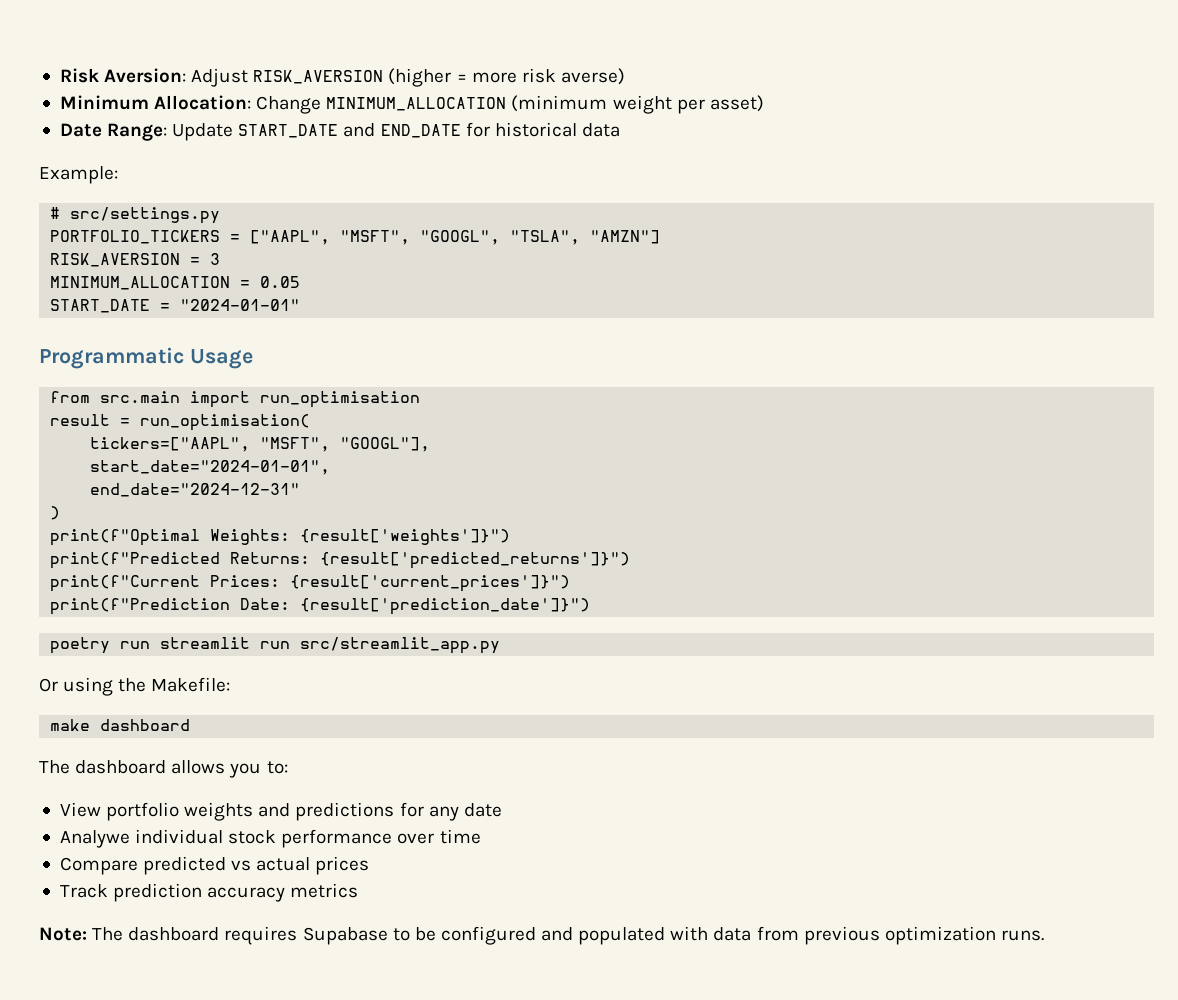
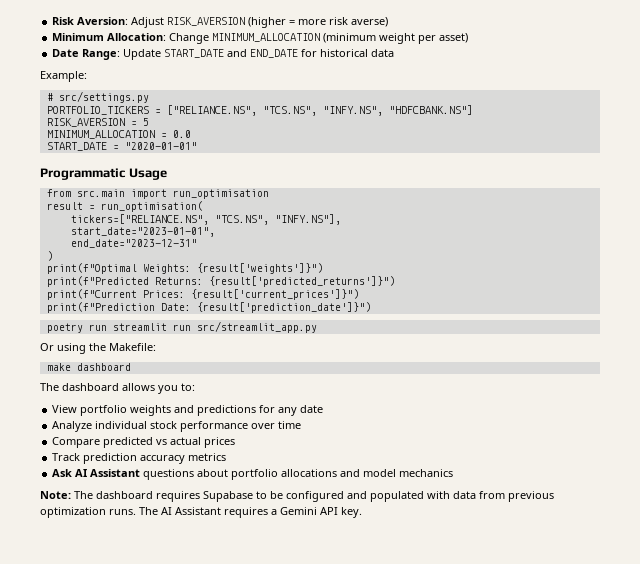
- PORTFOLIO_TICKERS = ["AAPL", "MSFT", "GOOGL", "TSLA", "AMZN"]
+ PORTFOLIO_TICKERS = ["RELIANCE.NS", "TCS.NS", "INFY.NS", "HDFCBANK.NS"]
- RISK_AVERSION = 3
+ RISK_AVERSION = 5
- MINIMUM_ALLOCATION = 0.05
+ MINIMUM_ALLOCATION = 0.0
- START_DATE = "2024-01-01"
+ START_DATE = "2020-01-01"
- tickers=["AAPL", "MSFT", "GOOGL"],
- start_date="2024-01-01",
- end_date="2024-12-31"
+ tickers=["RELIANCE.NS", "TCS.NS", "INFY.NS"],
+ start_date="2023-01-01",
+ end_date="2023-12-31"
- Analywe individual stock performance over time
+ Analyze individual stock performance over time
+ Ask AI Assistant questions about portfolio allocations and model mechanics
+ The AI Assistant requires a Gemini API key.

